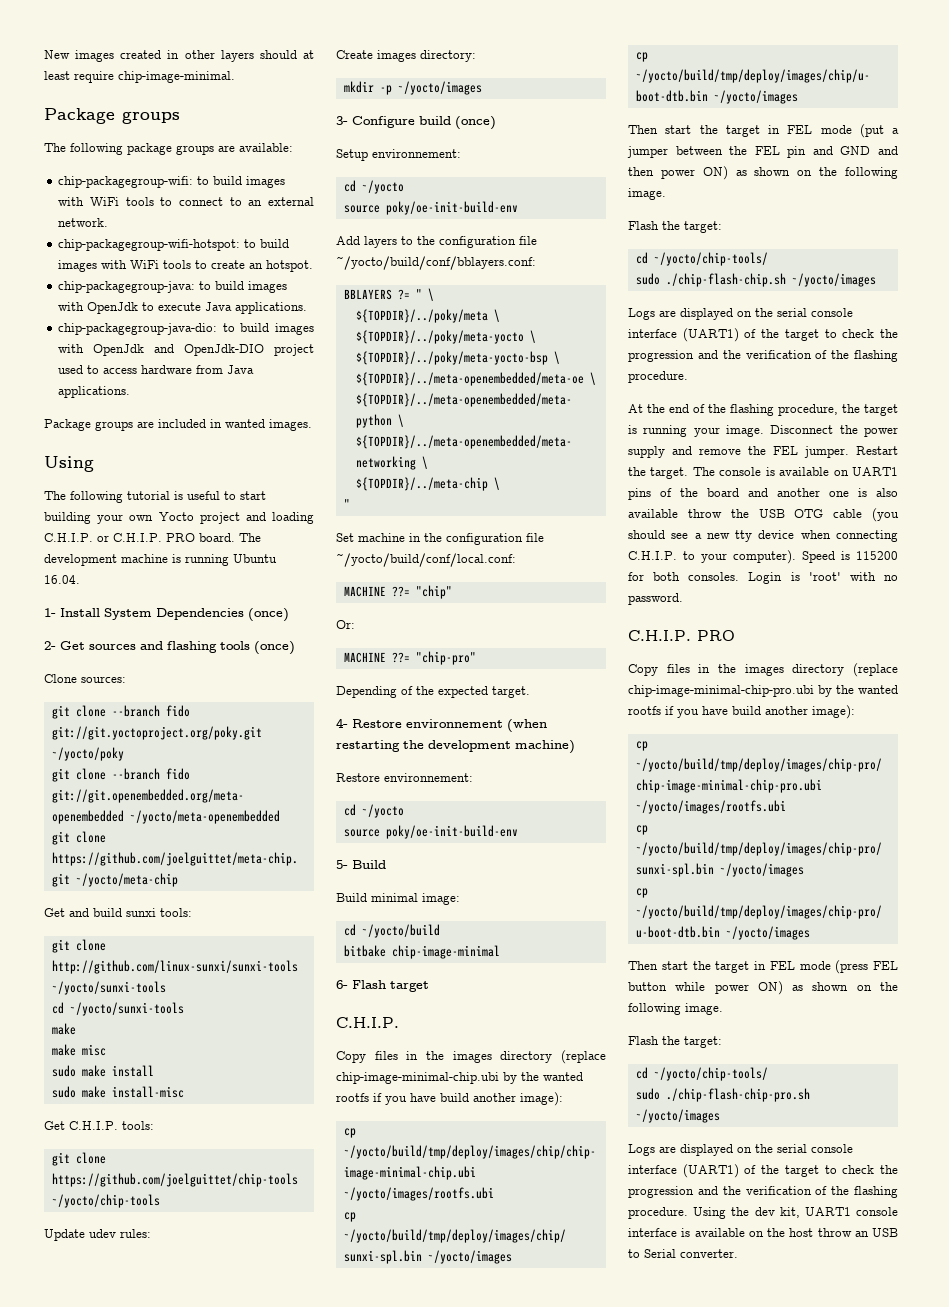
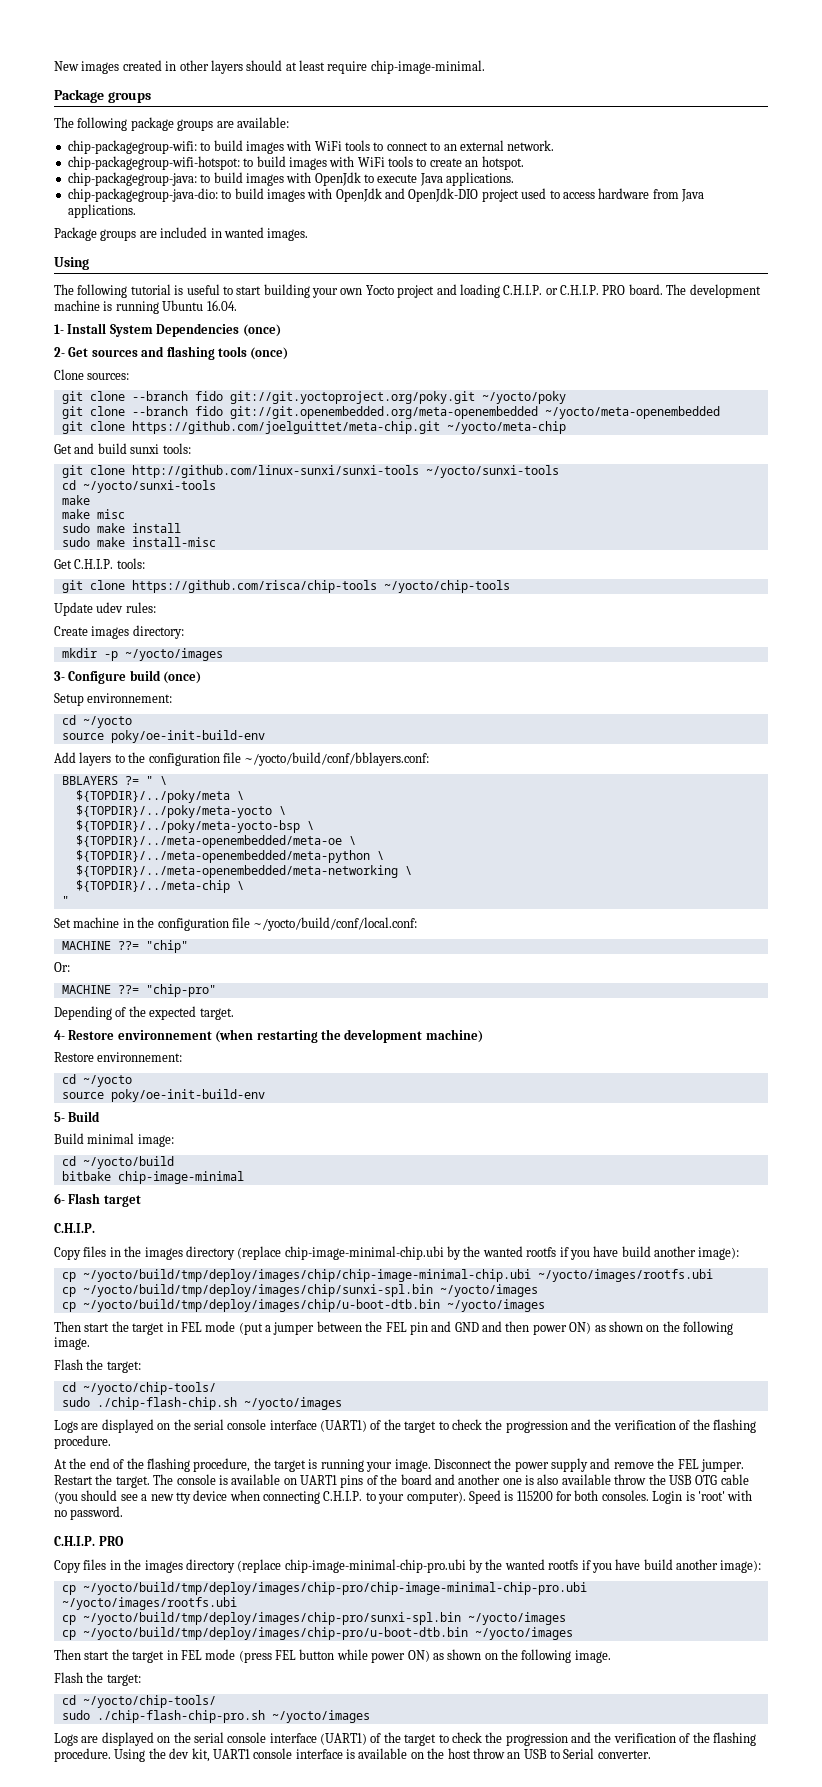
- git clone https://github.com/joelguittet/chip-tools ~/yocto/chip-tools
+ git clone https://github.com/risca/chip-tools ~/yocto/chip-tools

